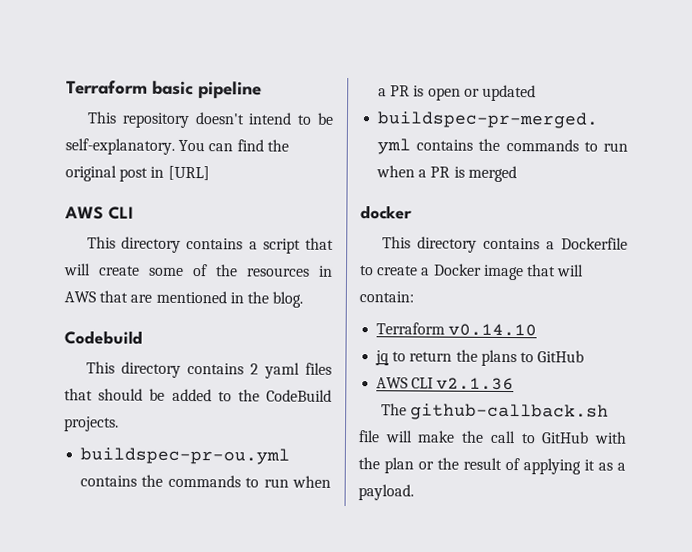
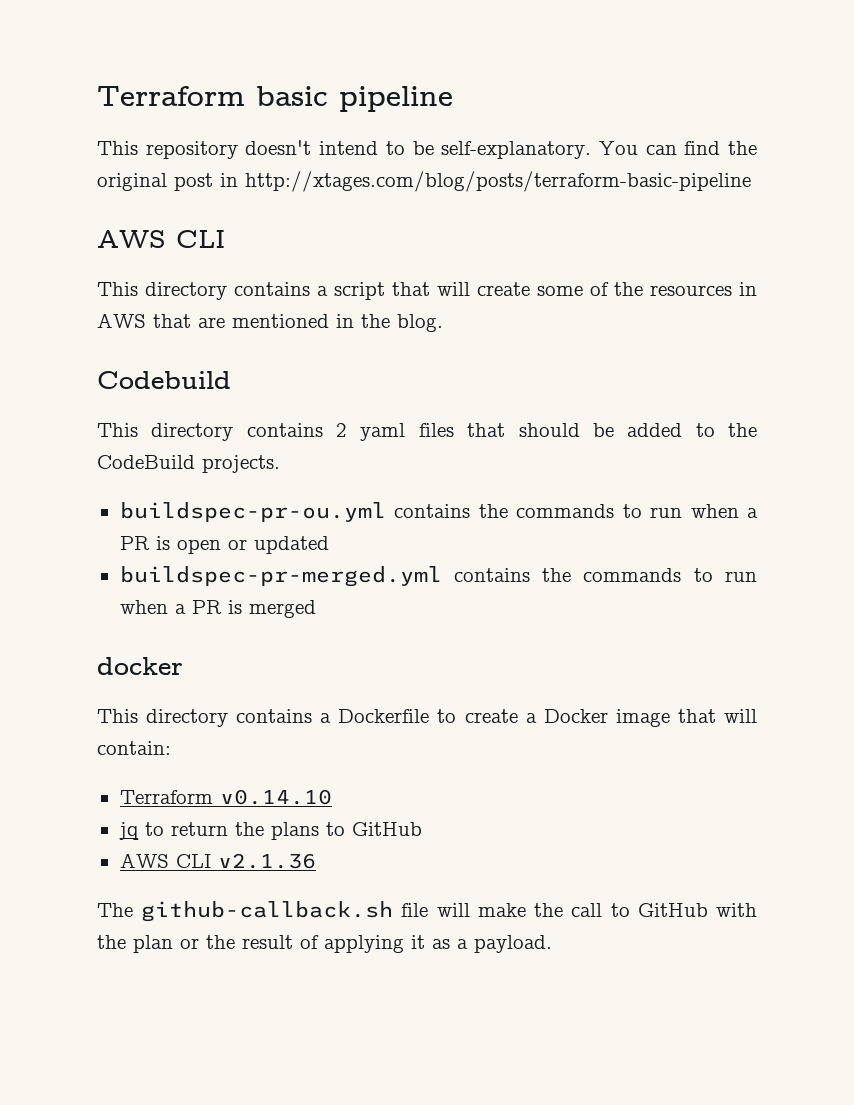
- You can find the original post in [URL]
+ You can find the original post in http://xtages.com/blog/posts/terraform-basic-pipeline

